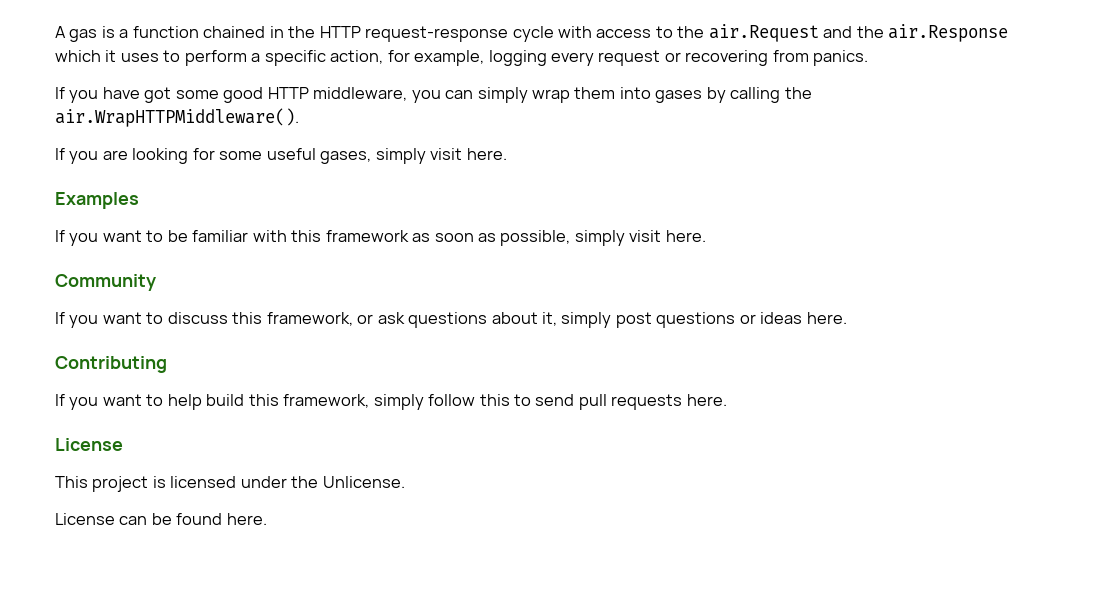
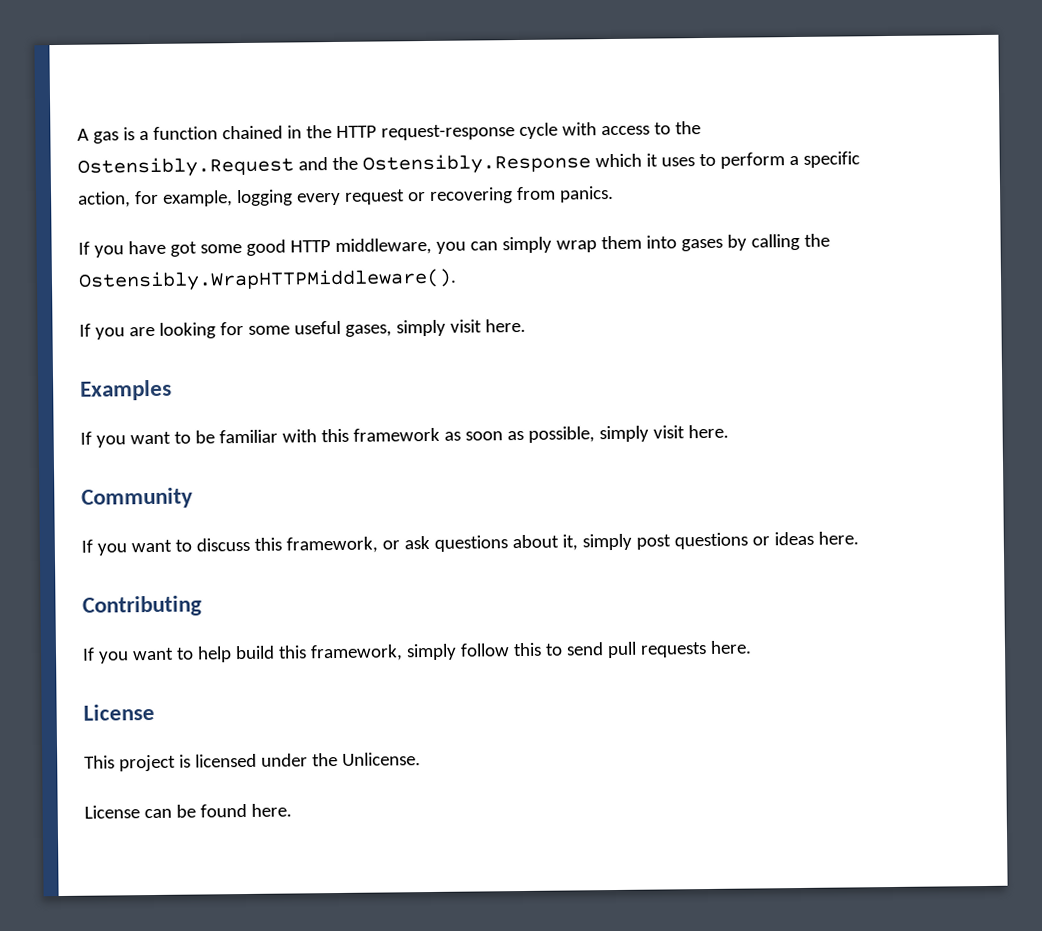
- A gas is a function chained in the HTTP request-response cycle with access to the air.Request and the air.Response which it uses to perform a specific action, for example, logging every request or recovering from panics.
+ A gas is a function chained in the HTTP request-response cycle with access to the Ostensibly.Request and the Ostensibly.Response which it uses to perform a specific action, for example, logging every request or recovering from panics.
- If you have got some good HTTP middleware, you can simply wrap them into gases by calling the air.WrapHTTPMiddleware().
+ If you have got some good HTTP middleware, you can simply wrap them into gases by calling the Ostensibly.WrapHTTPMiddleware().

